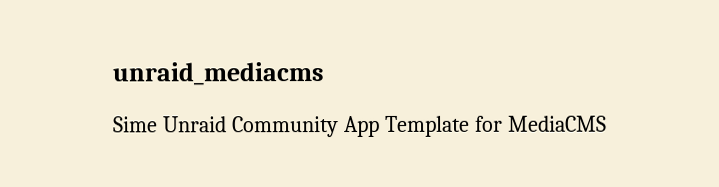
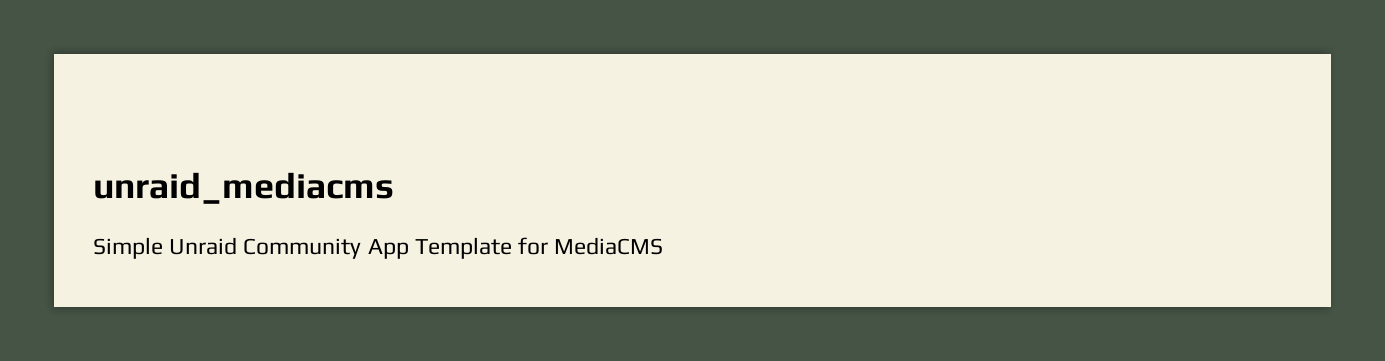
- Sime Unraid Community App Template for MediaCMS
+ Simple Unraid Community App Template for MediaCMS

